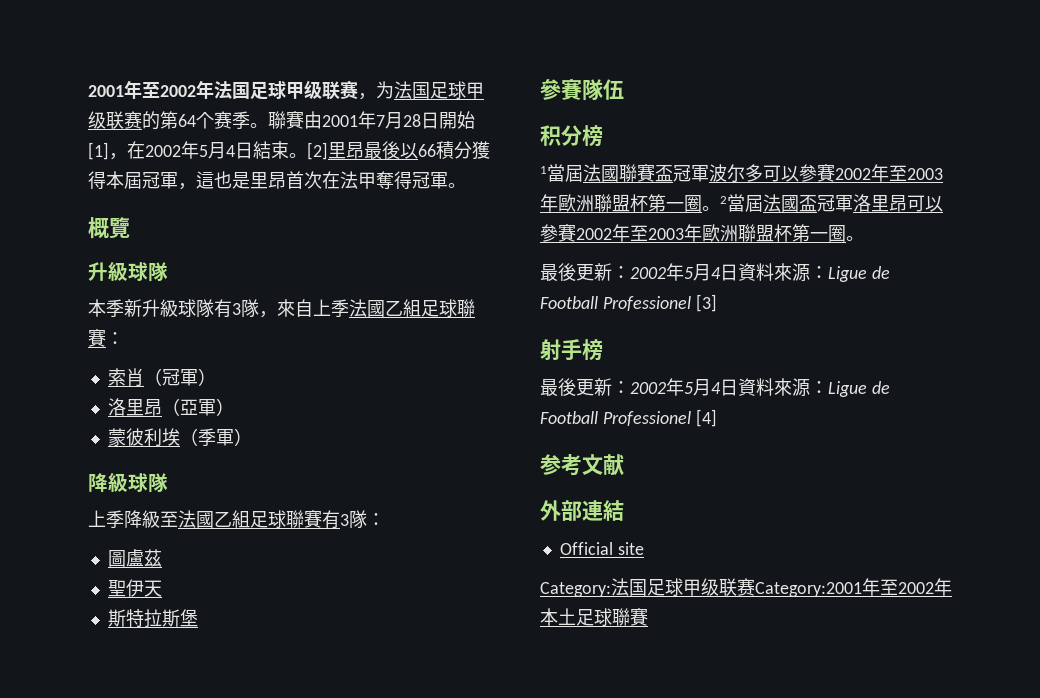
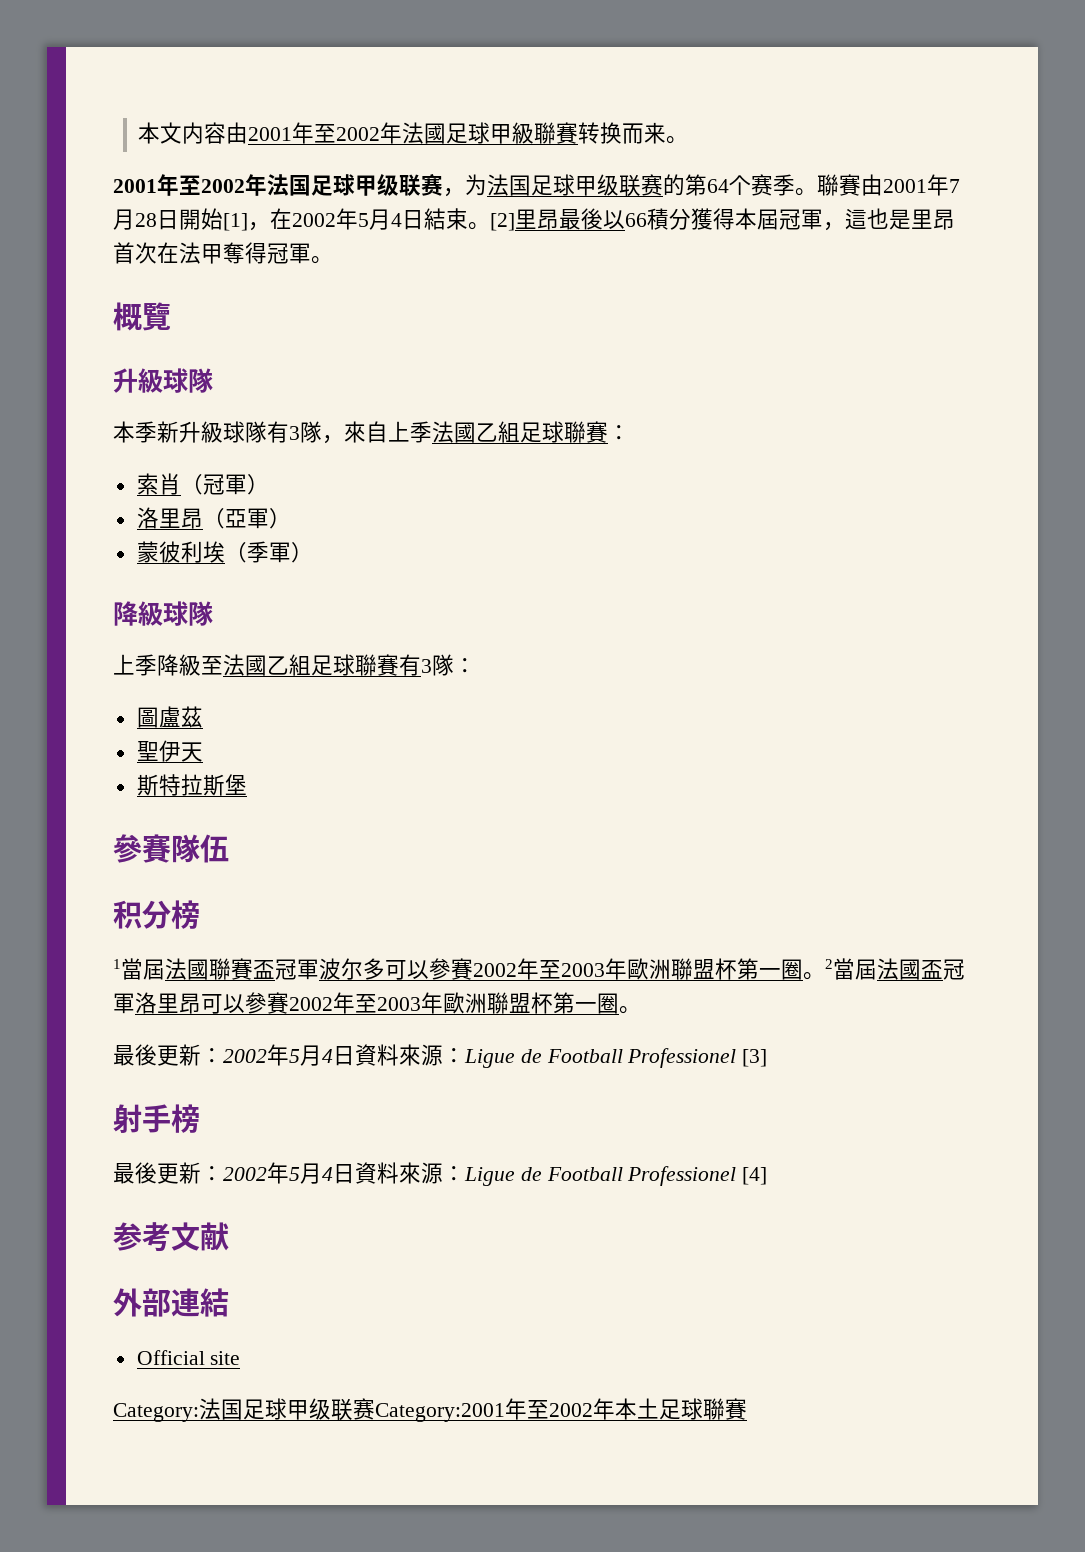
+ 本文内容由2001年至2002年法國足球甲級聯賽转换而来。

